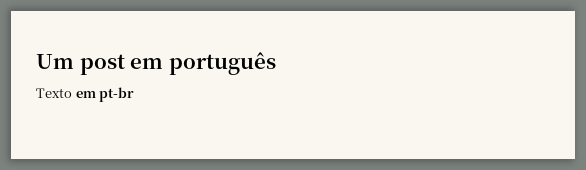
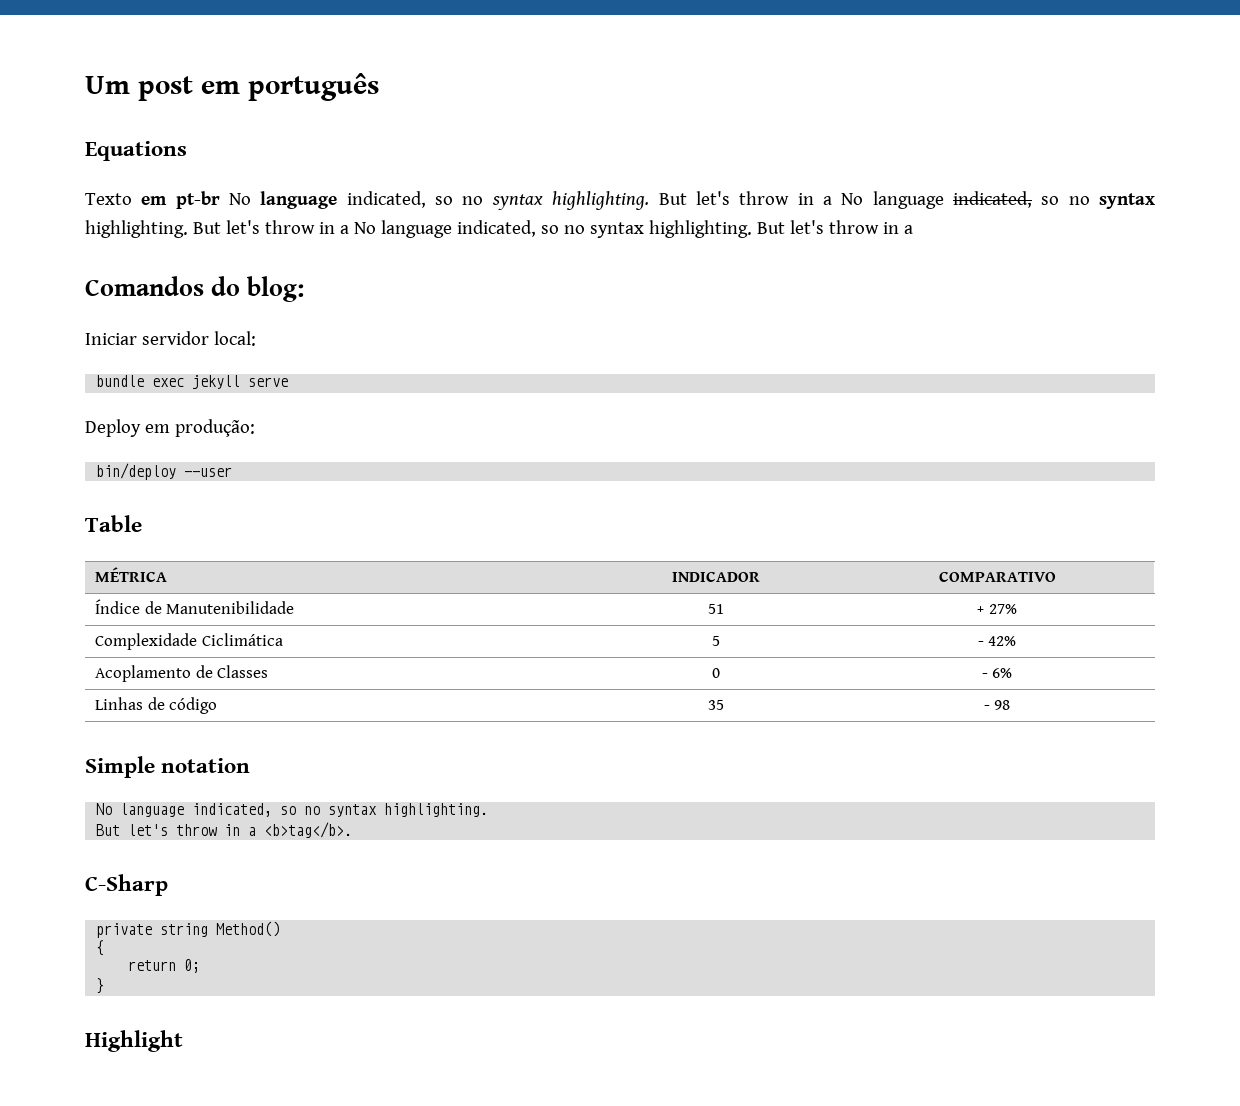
+ Equations
- Texto em pt-br
+ Texto em pt-br No language indicated, so no syntax highlighting. But let's throw in a No language indicated, so no syntax highlighting. But let's throw in a No language indicated, so no syntax highlighting. But let's throw in a
+ Comandos do blog:
+ Iniciar servidor local:
+ bundle exec jekyll serve
+ Deploy em produção:
+ bin/deploy --user
+ Table
+ MÉTRICA | INDICADOR | COMPARATIVO
+ Índice de Manutenibilidade | 51 | + 27%
+ Complexidade Ciclimática | 5 | - 42%
+ Acoplamento de Classes | 0 | - 6%
+ Linhas de código | 35 | - 98
+ Simple notation
+ No language indicated, so no syntax highlighting.
+ But let's throw in a <b>tag</b>.
+ C-Sharp
+ private string Method()
+ {
+ return 0;
+ }
+ Highlight

